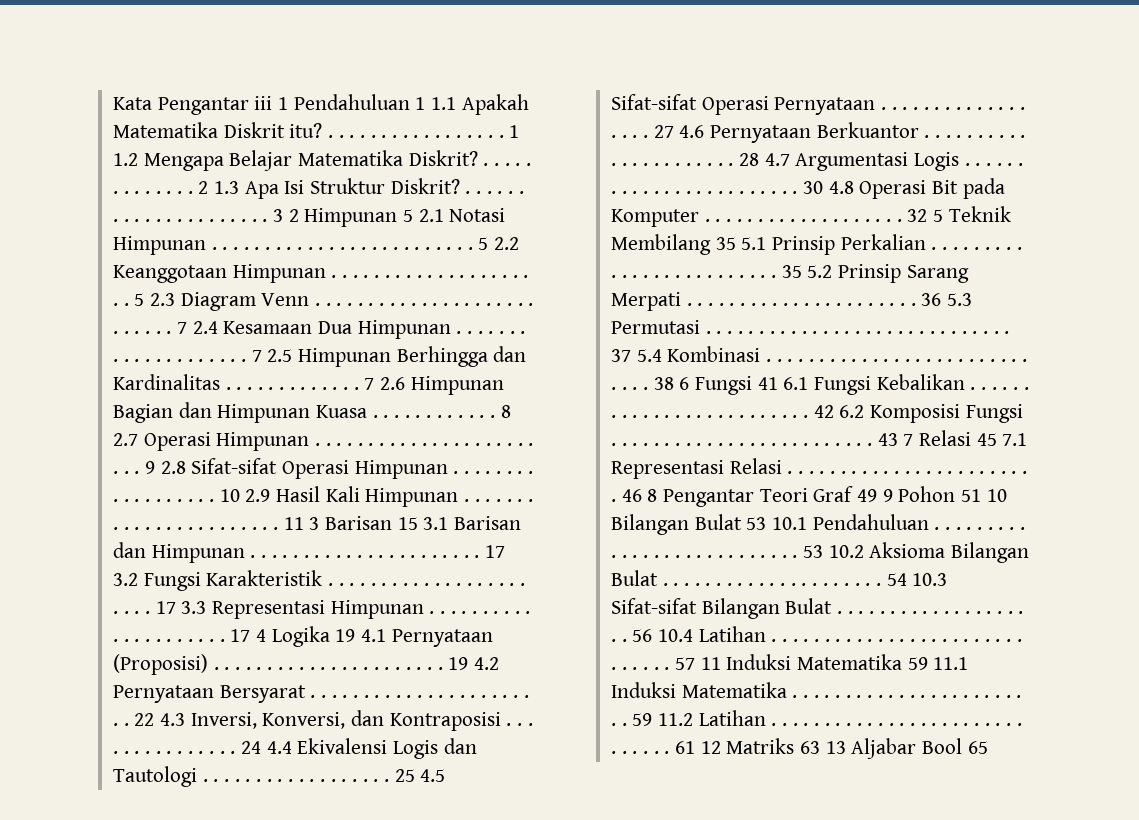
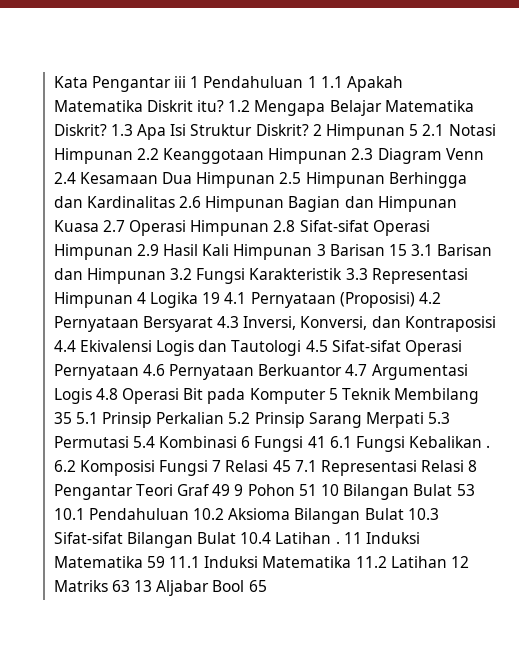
- Kata Pengantar iii 1 Pendahuluan 1 1.1 Apakah Matematika Diskrit itu? . . . . . . . . . . . . . . . . . 1 1.2 Mengapa Belajar Matematika Diskrit? . . . . . . . . . . . . . 2 1.3 Apa Isi Struktur Diskrit? . . . . . . . . . . . . . . . . . . . . . 3 2 Himpunan 5 2.1 Notasi Himpunan . . . . . . . . . . . . . . . . . . . . . . . . . 5 2.2 Keanggotaan Himpunan . . . . . . . . . . . . . . . . . . . . . 5 2.3 Diagram Venn . . . . . . . . . . . . . . . . . . . . . . . . . . . 7 2.4 Kesamaan Dua Himpunan . . . . . . . . . . . . . . . . . . . . 7 2.5 Himpunan Berhingga dan Kardinalitas . . . . . . . . . . . . . 7 2.6 Himpunan Bagian dan Himpunan Kuasa . . . . . . . . . . . . 8 2.7 Operasi Himpunan . . . . . . . . . . . . . . . . . . . . . . . . 9 2.8 Sifat-sifat Operasi Himpunan . . . . . . . . . . . . . . . . . . 10 2.9 Hasil Kali Himpunan . . . . . . . . . . . . . . . . . . . . . . . 11 3 Barisan 15 3.1 Barisan dan Himpunan . . . . . . . . . . . . . . . . . . . . . . 17 3.2 Fungsi Karakteristik . . . . . . . . . . . . . . . . . . . . . . . 17 3.3 Representasi Himpunan . . . . . . . . . . . . . . . . . . . . . 17 4 Logika 19 4.1 Pernyataan (Proposisi) . . . . . . . . . . . . . . . . . . . . . . 19 4.2 Pernyataan Bersyarat . . . . . . . . . . . . . . . . . . . . . . . 22 4.3 Inversi, Konversi, dan Kontraposisi . . . . . . . . . . . . . . . 24 4.4 Ekivalensi Logis dan Tautologi . . . . . . . . . . . . . . . . . . 25 4.5 Sifat-sifat Operasi Pernyataan . . . . . . . . . . . . . . . . . . 27 4.6 Pernyataan Berkuantor . . . . . . . . . . . . . . . . . . . . . . 28 4.7 Argumentasi Logis . . . . . . . . . . . . . . . . . . . . . . . . 30 4.8 Operasi Bit pada Komputer . . . . . . . . . . . . . . . . . . . 32 5 Teknik Membilang 35 5.1 Prinsip Perkalian . . . . . . . . . . . . . . . . . . . . . . . . . 35 5.2 Prinsip Sarang Merpati . . . . . . . . . . . . . . . . . . . . . . 36 5.3 Permutasi . . . . . . . . . . . . . . . . . . . . . . . . . . . . . 37 5.4 Kombinasi . . . . . . . . . . . . . . . . . . . . . . . . . . . . . 38 6 Fungsi 41 6.1 Fungsi Kebalikan . . . . . . . . . . . . . . . . . . . . . . . . . 42 6.2 Komposisi Fungsi . . . . . . . . . . . . . . . . . . . . . . . . . 43 7 Relasi 45 7.1 Representasi Relasi . . . . . . . . . . . . . . . . . . . . . . . . 46 8 Pengantar Teori Graf 49 9 Pohon 51 10 Bilangan Bulat 53 10.1 Pendahuluan . . . . . . . . . . . . . . . . . . . . . . . . . . . 53 10.2 Aksioma Bilangan Bulat . . . . . . . . . . . . . . . . . . . . . 54 10.3 Sifat-sifat Bilangan Bulat . . . . . . . . . . . . . . . . . . . . 56 10.4 Latihan . . . . . . . . . . . . . . . . . . . . . . . . . . . . . . 57 11 Induksi Matematika 59 11.1 Induksi Matematika . . . . . . . . . . . . . . . . . . . . . . . . 59 11.2 Latihan . . . . . . . . . . . . . . . . . . . . . . . . . . . . . . 61 12 Matriks 63 13 Aljabar Bool 65
+ Kata Pengantar iii 1 Pendahuluan 1 1.1 Apakah Matematika Diskrit itu? 1.2 Mengapa Belajar Matematika Diskrit? 1.3 Apa Isi Struktur Diskrit? 2 Himpunan 5 2.1 Notasi Himpunan 2.2 Keanggotaan Himpunan 2.3 Diagram Venn 2.4 Kesamaan Dua Himpunan 2.5 Himpunan Berhingga dan Kardinalitas 2.6 Himpunan Bagian dan Himpunan Kuasa 2.7 Operasi Himpunan 2.8 Sifat-sifat Operasi Himpunan 2.9 Hasil Kali Himpunan 3 Barisan 15 3.1 Barisan dan Himpunan 3.2 Fungsi Karakteristik 3.3 Representasi Himpunan 4 Logika 19 4.1 Pernyataan (Proposisi) 4.2 Pernyataan Bersyarat 4.3 Inversi, Konversi, dan Kontraposisi 4.4 Ekivalensi Logis dan Tautologi 4.5 Sifat-sifat Operasi Pernyataan 4.6 Pernyataan Berkuantor 4.7 Argumentasi Logis 4.8 Operasi Bit pada Komputer 5 Teknik Membilang 35 5.1 Prinsip Perkalian 5.2 Prinsip Sarang Merpati 5.3 Permutasi 5.4 Kombinasi 6 Fungsi 41 6.1 Fungsi Kebalikan . 6.2 Komposisi Fungsi 7 Relasi 45 7.1 Representasi Relasi 8 Pengantar Teori Graf 49 9 Pohon 51 10 Bilangan Bulat 53 10.1 Pendahuluan 10.2 Aksioma Bilangan Bulat 10.3 Sifat-sifat Bilangan Bulat 10.4 Latihan . 11 Induksi Matematika 59 11.1 Induksi Matematika 11.2 Latihan 12 Matriks 63 13 Aljabar Bool 65

